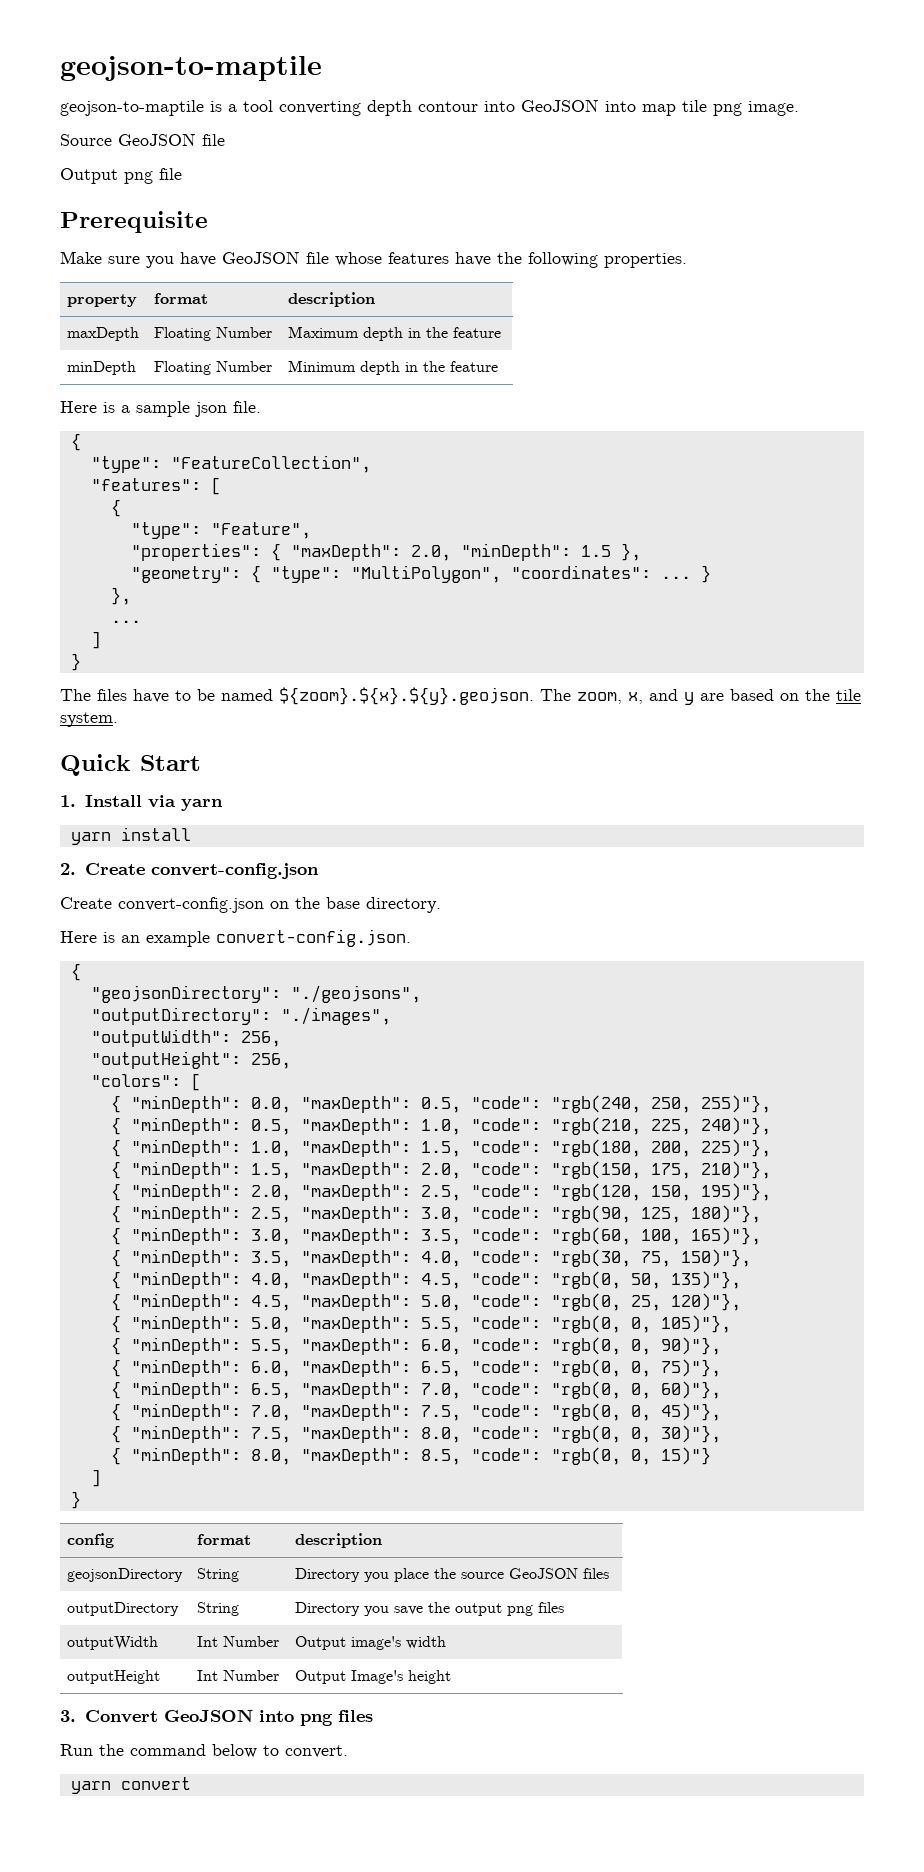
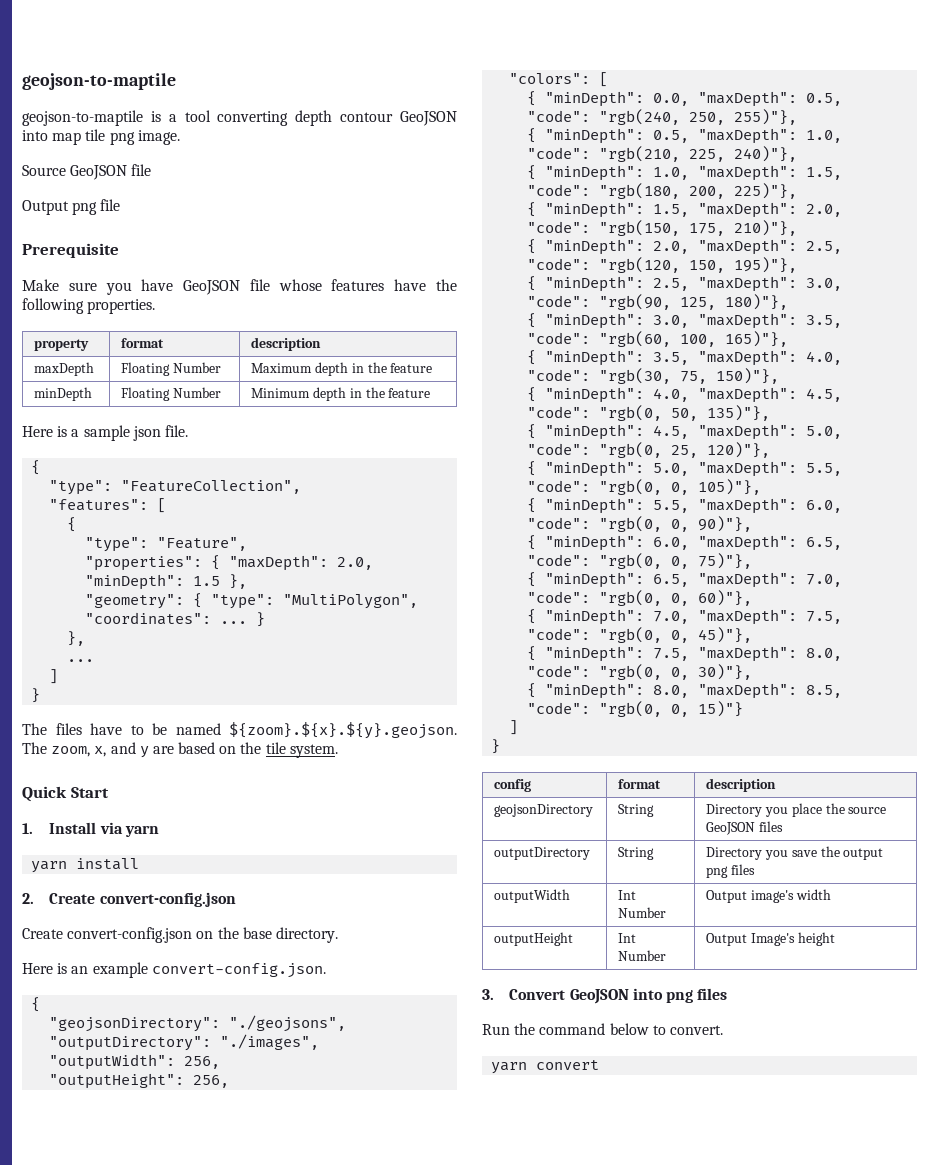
- geojson-to-maptile is a tool converting depth contour into GeoJSON into map tile png image.
+ geojson-to-maptile is a tool converting depth contour GeoJSON into map tile png image.

